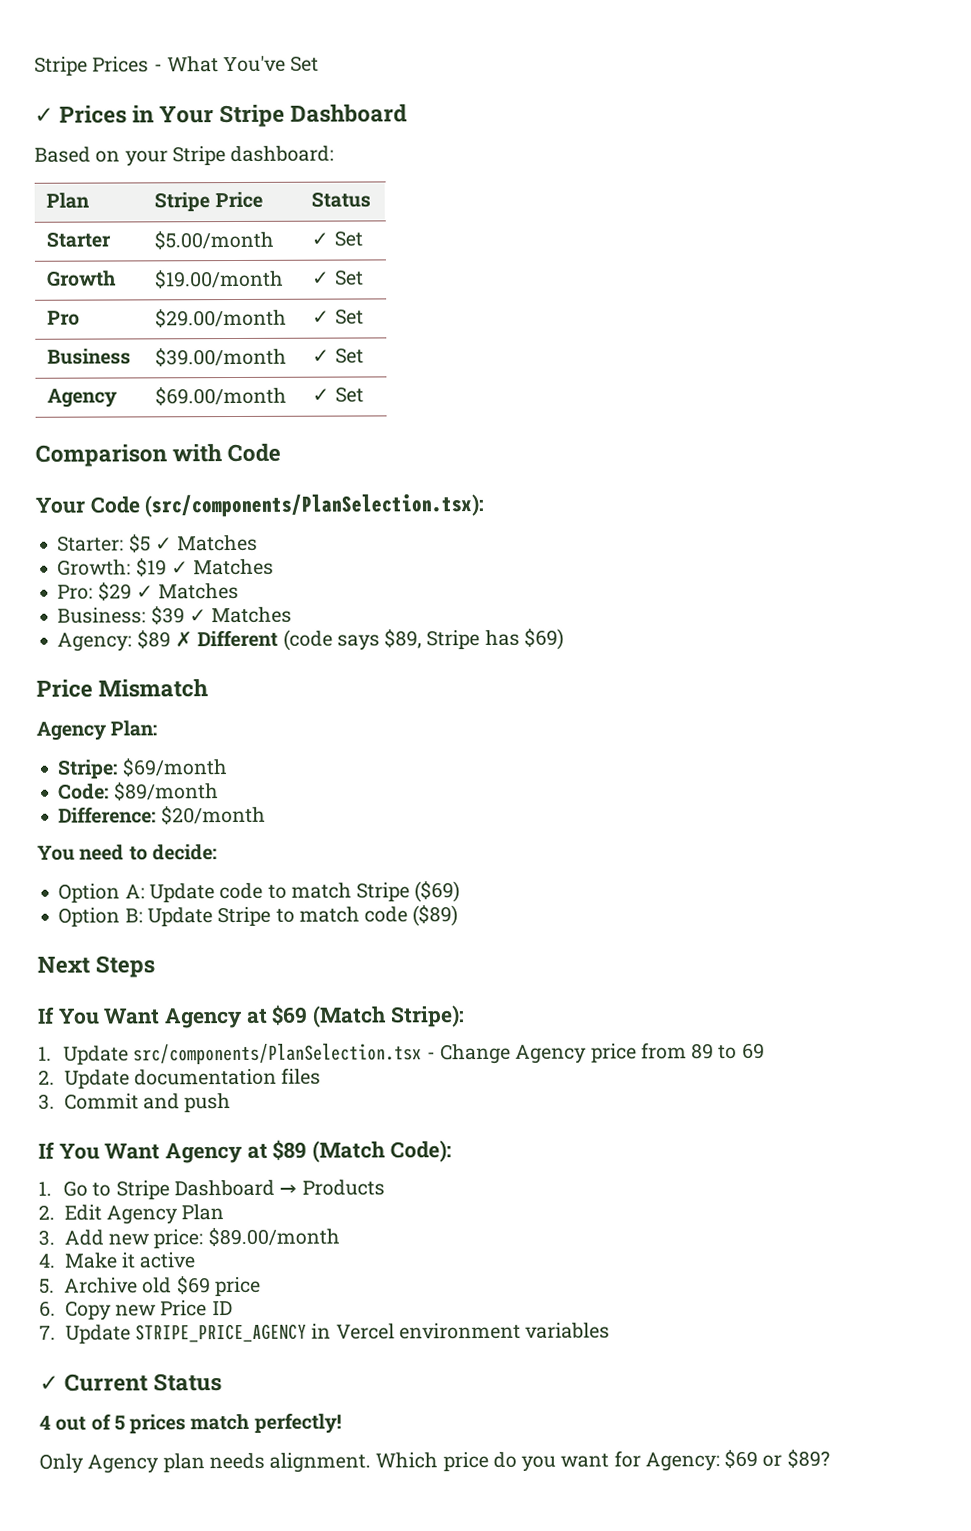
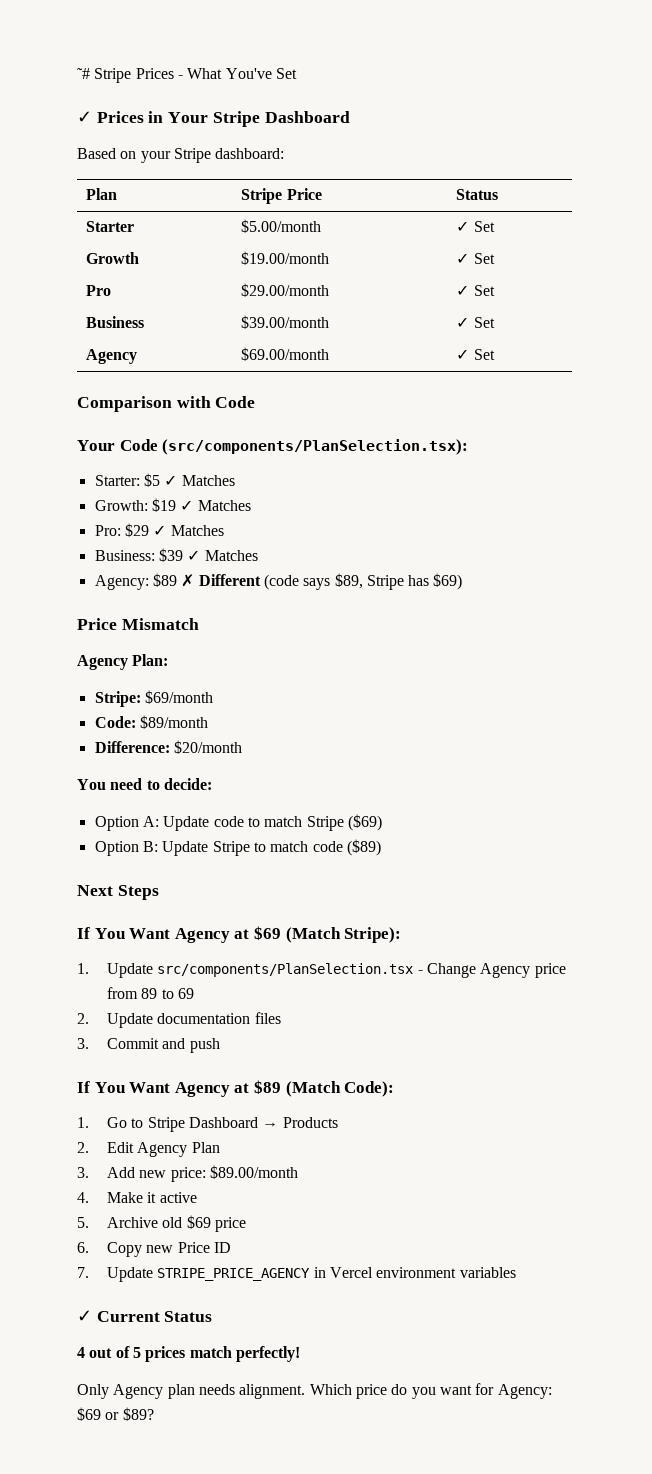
- Stripe Prices - What You've Set
+ ˜# Stripe Prices - What You've Set

